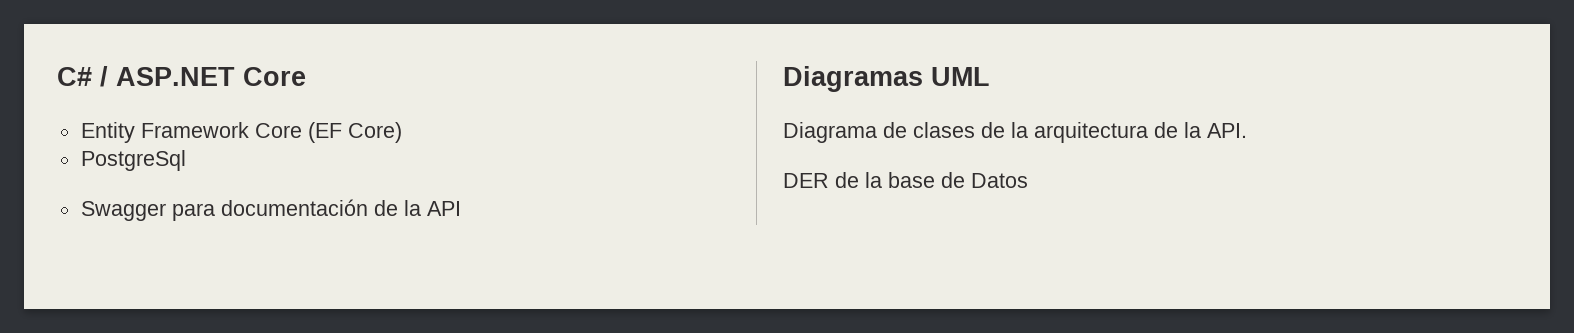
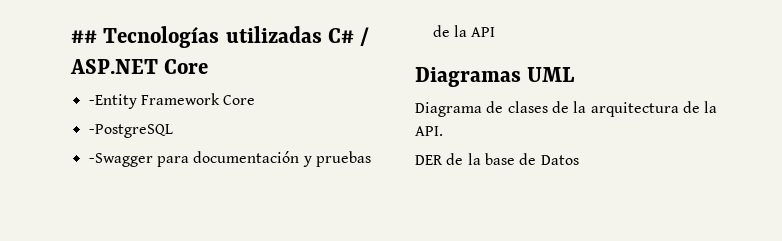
- C# / ASP.NET Core
+ ## Tecnologías utilizadas C# / ASP.NET Core
- Entity Framework Core (EF Core)
- PostgreSql
- Swagger para documentación de la API
+ -Entity Framework Core
+ -PostgreSQL
+ -Swagger para documentación y pruebas de la API

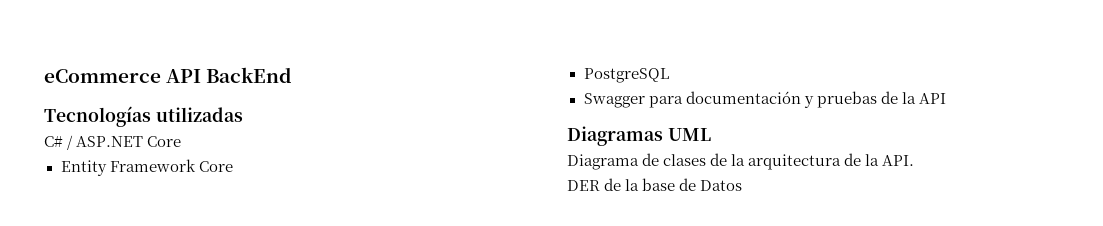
- ## Tecnologías utilizadas C# / ASP.NET Core
+ eCommerce API BackEnd
+ Tecnologías utilizadas
+ C# / ASP.NET Core
- -Entity Framework Core
+ Entity Framework Core
- -PostgreSQL
- -Swagger para documentación y pruebas de la API
+ PostgreSQL
+ Swagger para documentación y pruebas de la API

